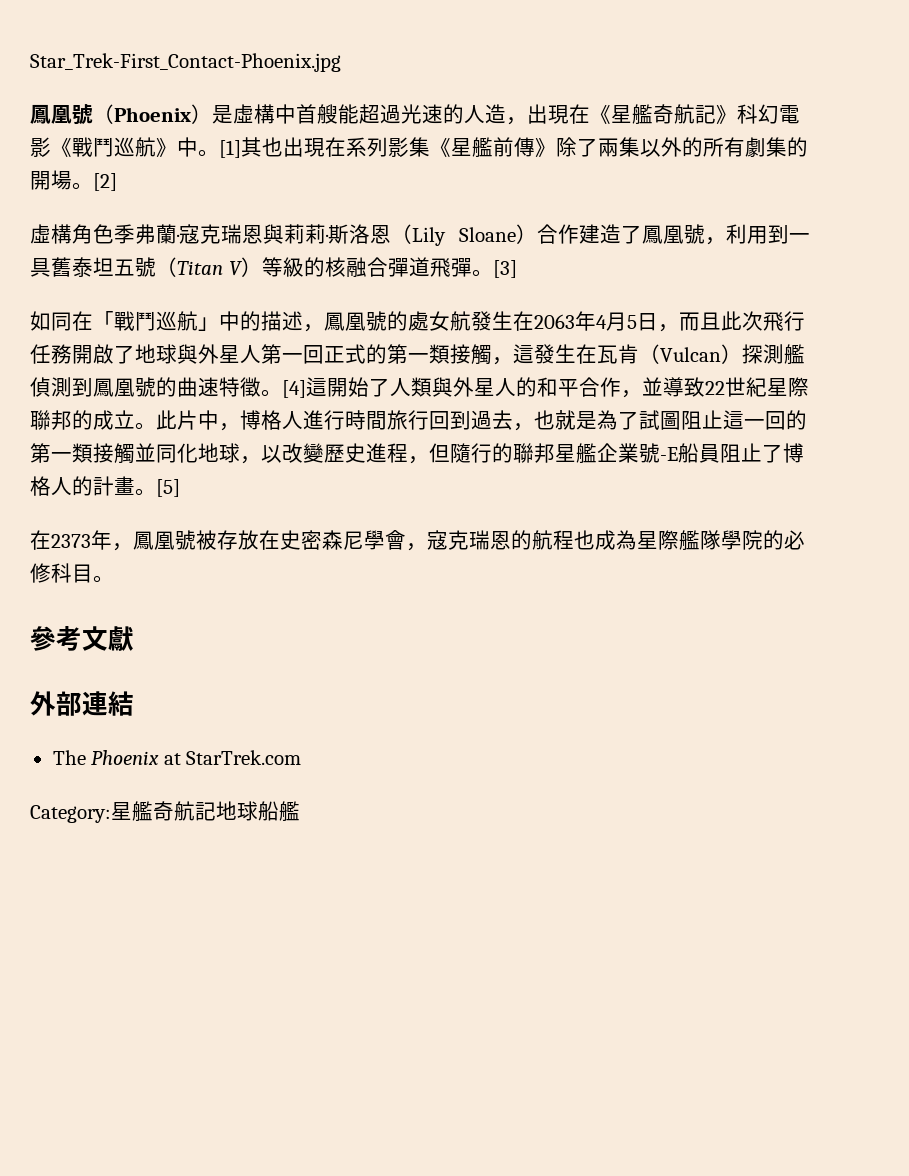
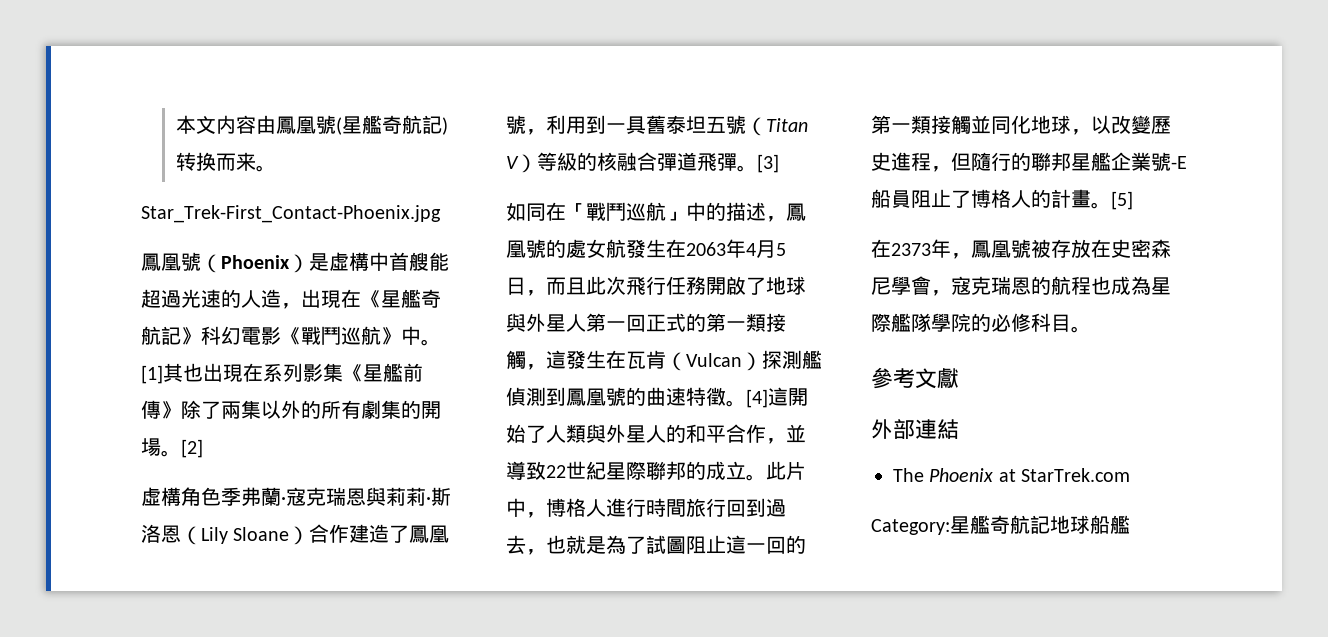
+ 本文内容由鳳凰號(星艦奇航記)转换而来。

